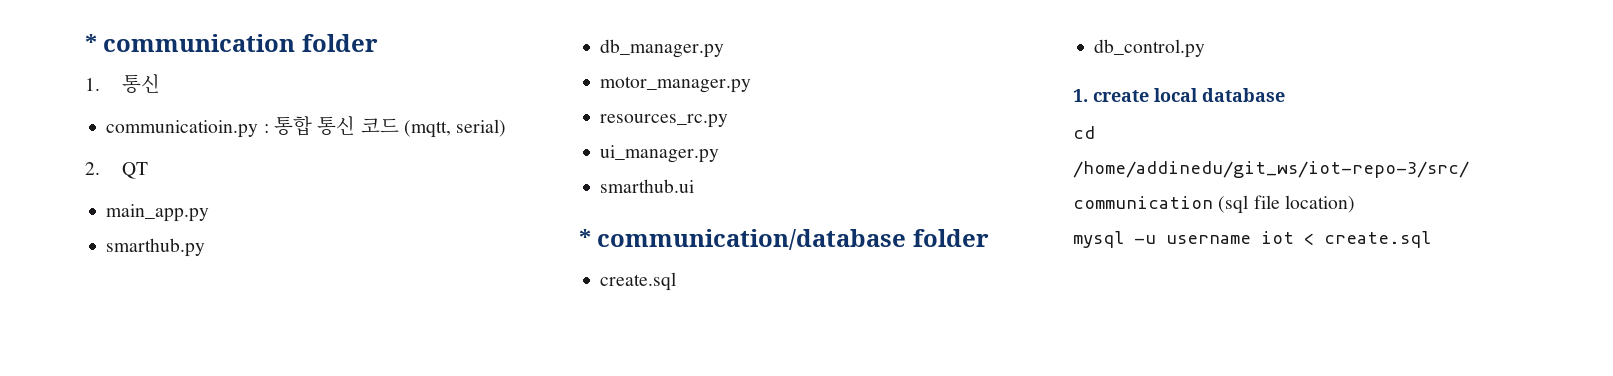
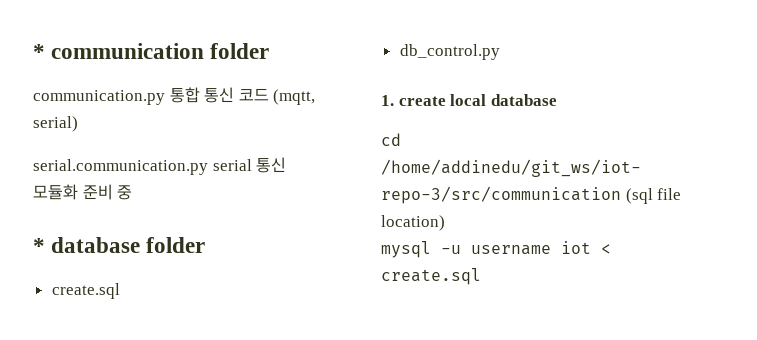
- 1. 통신
- communicatioin.py : 통합 통신 코드 (mqtt, serial)
+ communication.py 통합 통신 코드 (mqtt, serial)
- 2. QT
- main_app.py
- smarthub.py
- db_manager.py
- motor_manager.py
- resources_rc.py
- ui_manager.py
- smarthub.ui
- * communication/database folder
+ serial.communication.py serial 통신 모듈화 준비 중
+ * database folder

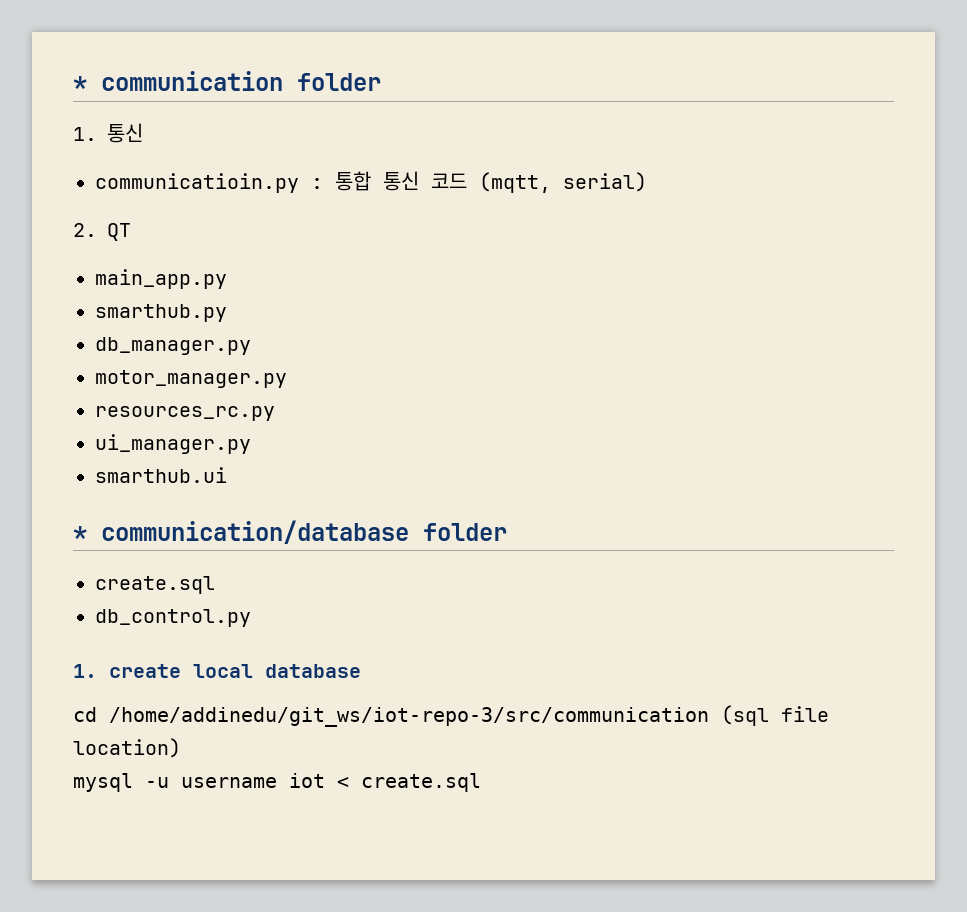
- communication.py 통합 통신 코드 (mqtt, serial)
+ 1. 통신
+ communicatioin.py : 통합 통신 코드 (mqtt, serial)
- serial.communication.py serial 통신 모듈화 준비 중
- * database folder
+ 2. QT
+ main_app.py
+ smarthub.py
+ db_manager.py
+ motor_manager.py
+ resources_rc.py
+ ui_manager.py
+ smarthub.ui
+ * communication/database folder

